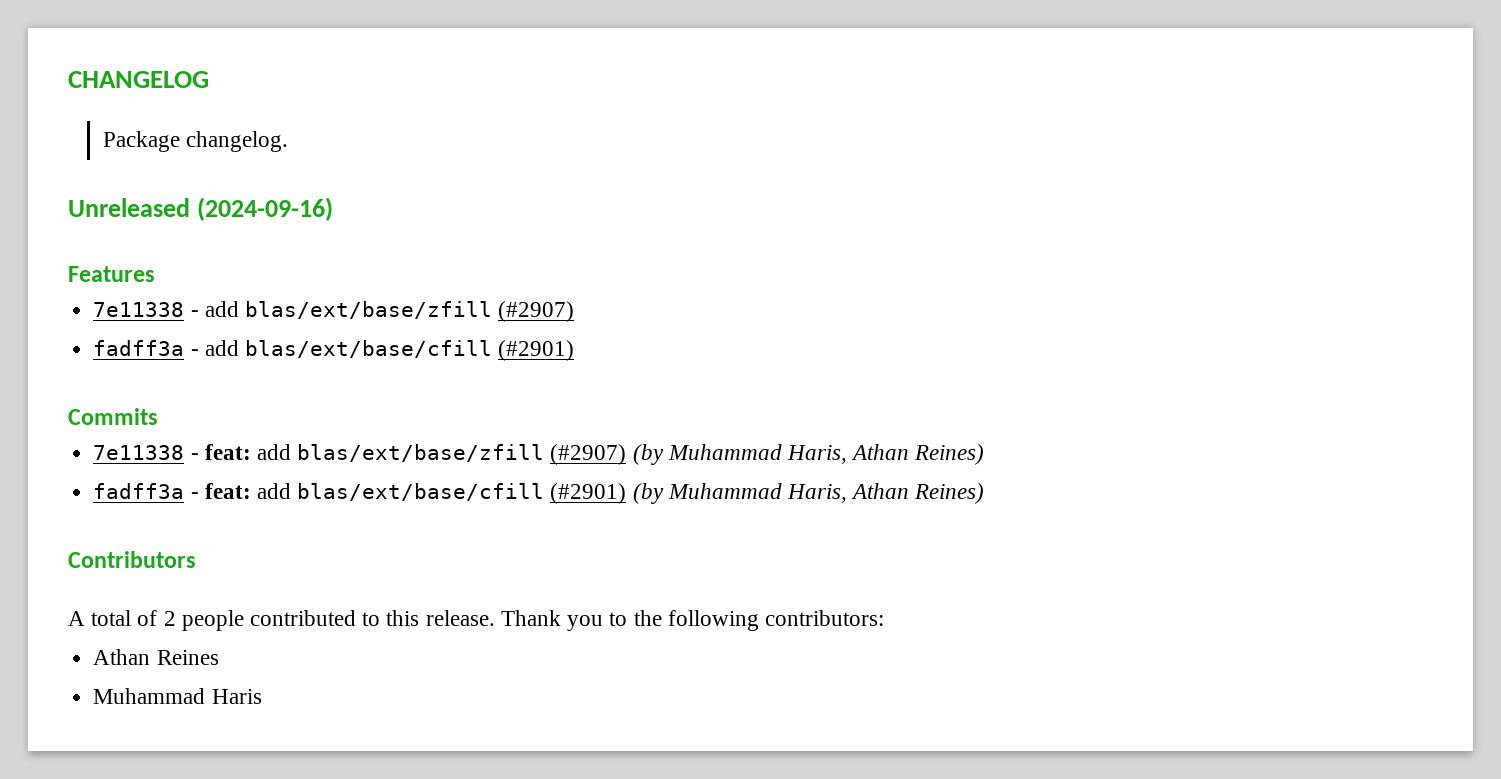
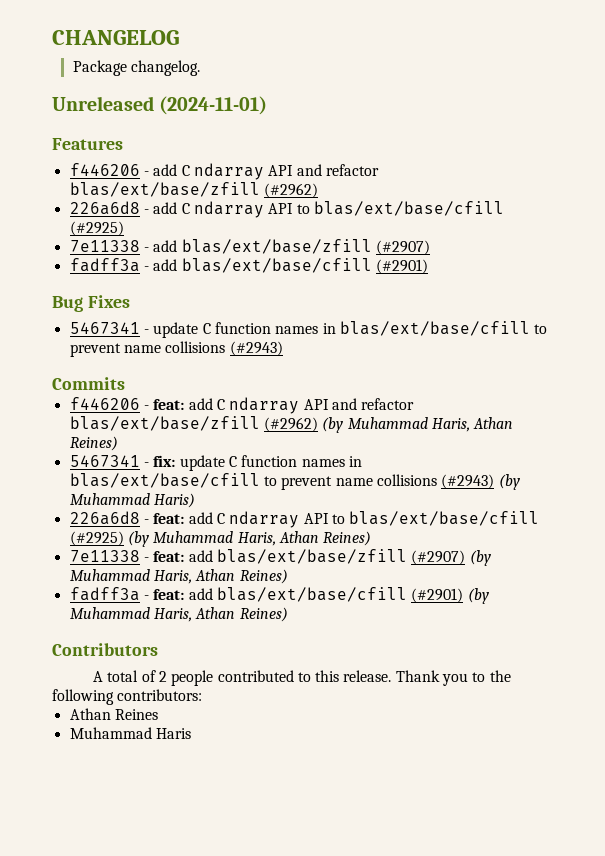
- Unreleased (2024-09-16)
+ Unreleased (2024-11-01)
+ f446206 - add C ndarray API and refactor blas/ext/base/zfill (#2962)
+ 226a6d8 - add C ndarray API to blas/ext/base/cfill (#2925)
+ Bug Fixes
+ 5467341 - update C function names in blas/ext/base/cfill to prevent name collisions (#2943)
  Commits
+ f446206 - feat: add C ndarray API and refactor blas/ext/base/zfill (#2962) (by Muhammad Haris, Athan Reines)
+ 5467341 - fix: update C function names in blas/ext/base/cfill to prevent name collisions (#2943) (by Muhammad Haris)
+ 226a6d8 - feat: add C ndarray API to blas/ext/base/cfill (#2925) (by Muhammad Haris, Athan Reines)

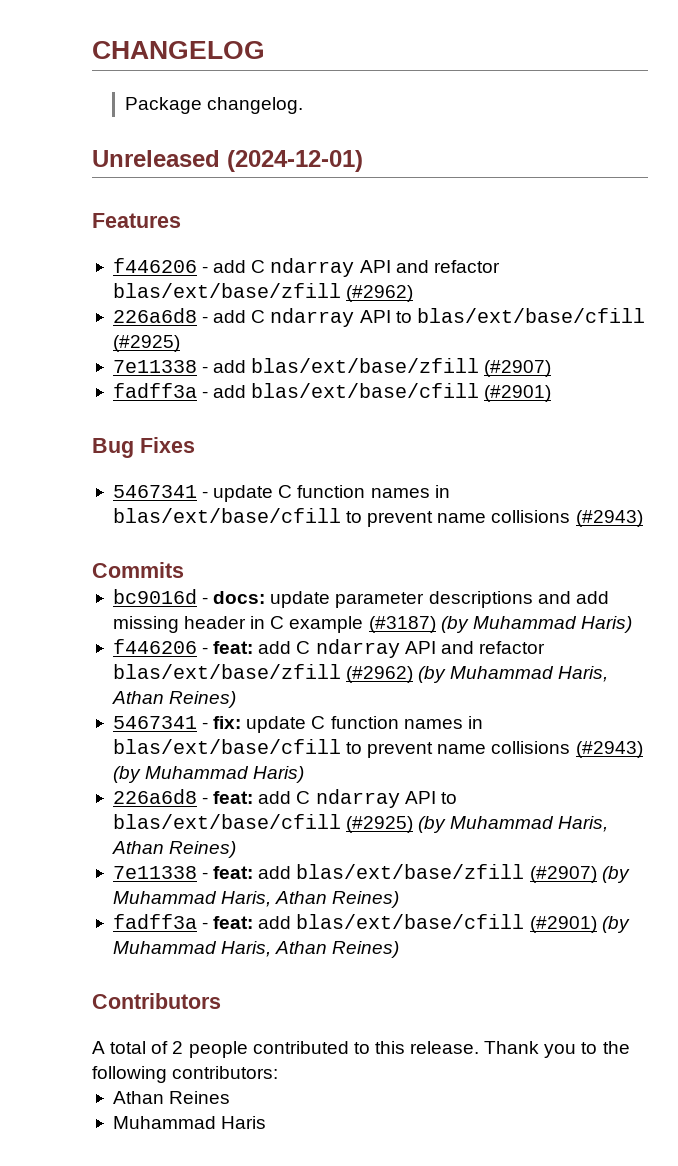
- Unreleased (2024-11-01)
+ Unreleased (2024-12-01)
+ bc9016d - docs: update parameter descriptions and add missing header in C example (#3187) (by Muhammad Haris)

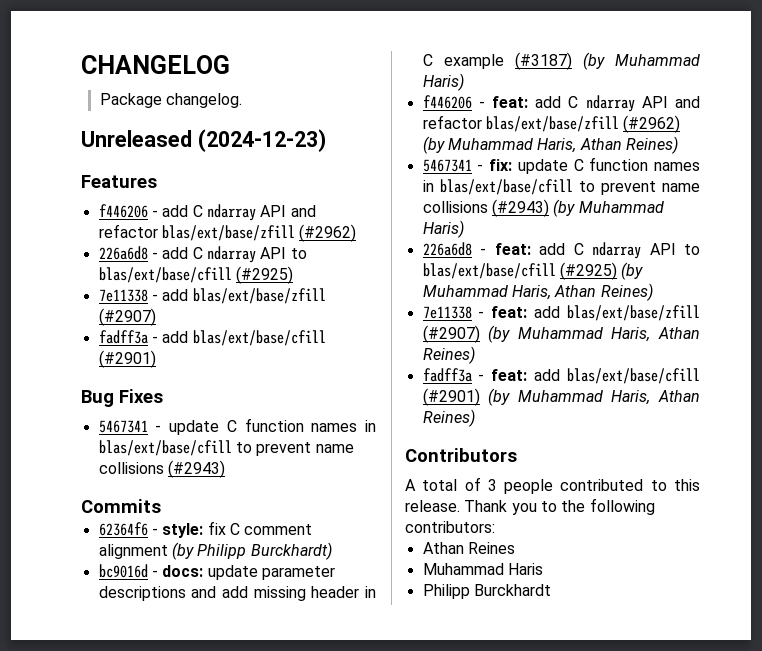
- Unreleased (2024-12-01)
+ Unreleased (2024-12-23)
+ 62364f6 - style: fix C comment alignment (by Philipp Burckhardt)
- A total of 2 people contributed to this release.
+ A total of 3 people contributed to this release.
+ Philipp Burckhardt

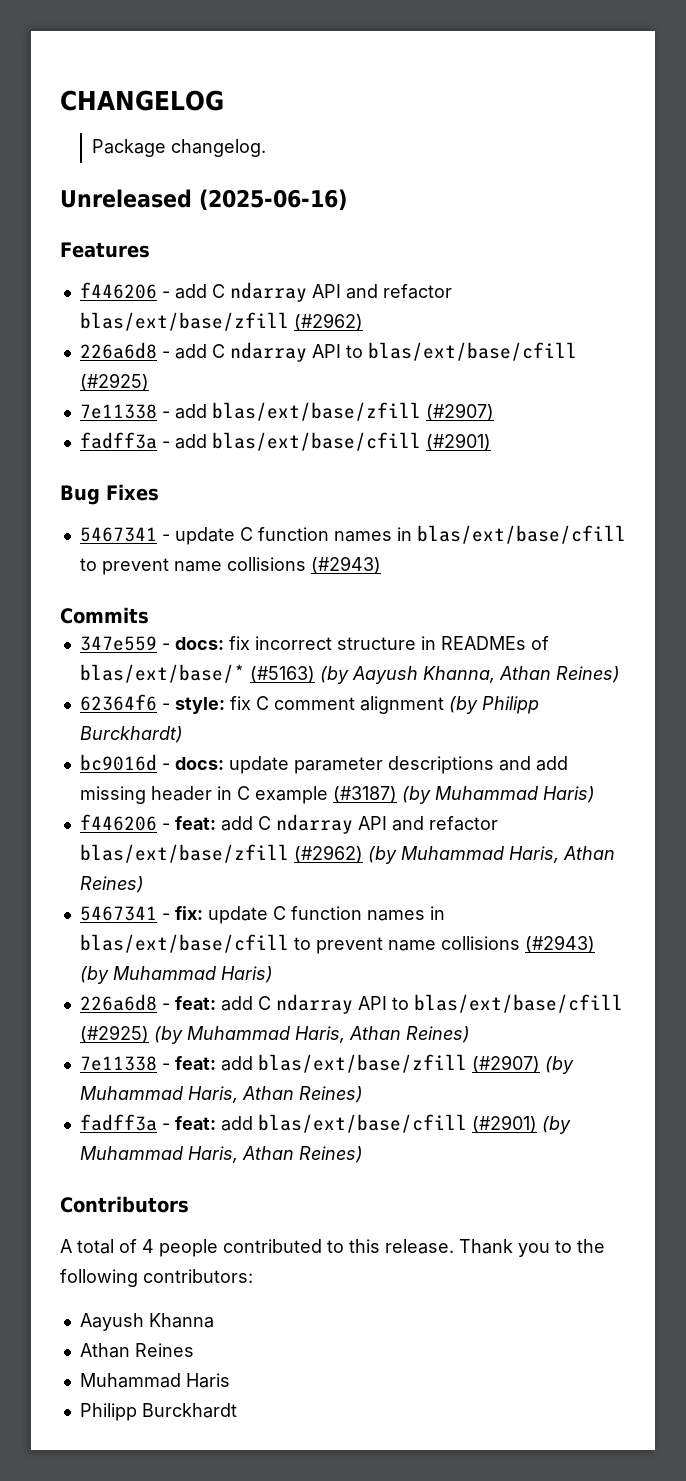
- Unreleased (2024-12-23)
+ Unreleased (2025-06-16)
+ 347e559 - docs: fix incorrect structure in READMEs of blas/ext/base/* (#5163) (by Aayush Khanna, Athan Reines)
- A total of 3 people contributed to this release.
+ A total of 4 people contributed to this release.
+ Aayush Khanna

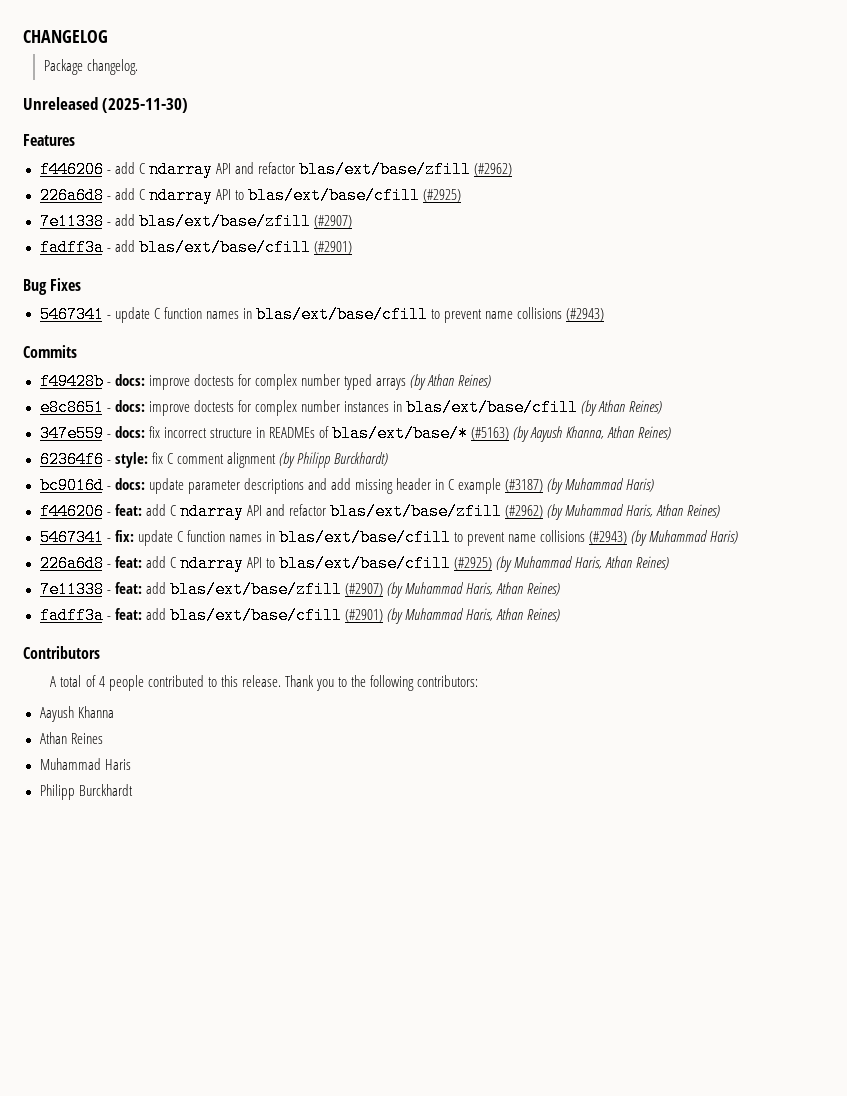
- Unreleased (2025-06-16)
+ Unreleased (2025-11-30)
+ f49428b - docs: improve doctests for complex number typed arrays (by Athan Reines)
+ e8c8651 - docs: improve doctests for complex number instances in blas/ext/base/cfill (by Athan Reines)

